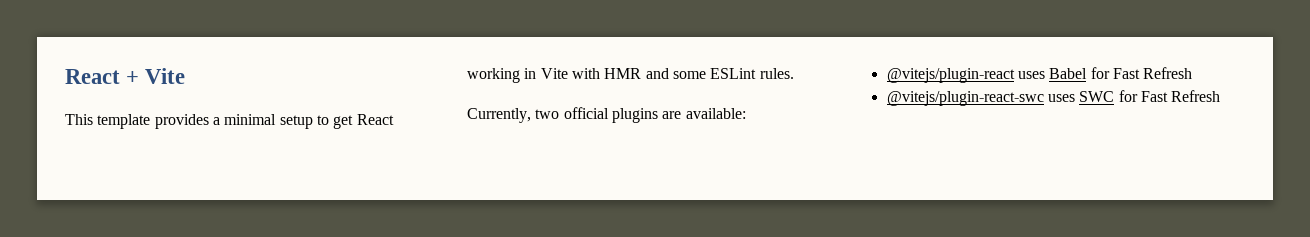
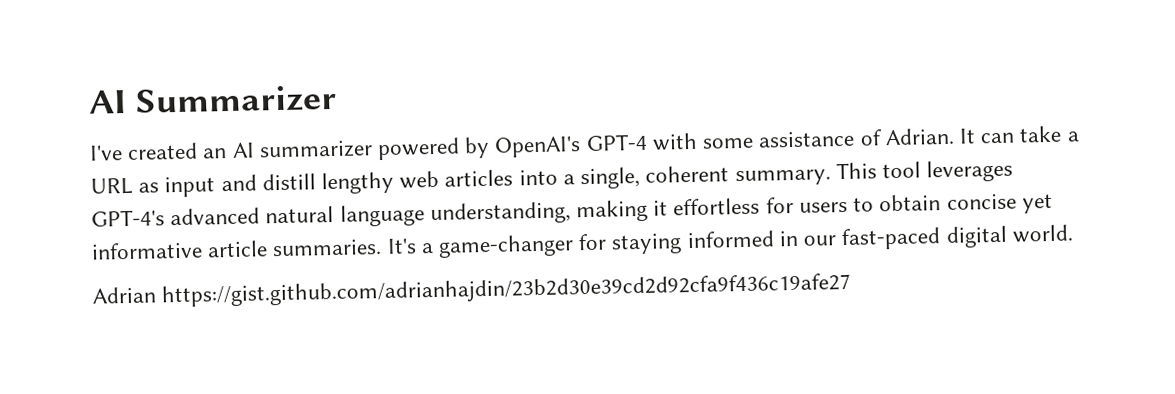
- React + Vite
- This template provides a minimal setup to get React working in Vite with HMR and some ESLint rules.
- Currently, two official plugins are available:
- @vitejs/plugin-react uses Babel for Fast Refresh
- @vitejs/plugin-react-swc uses SWC for Fast Refresh
+ AI Summarizer
+ I've created an AI summarizer powered by OpenAI's GPT-4 with some assistance of Adrian. It can take a URL as input and distill lengthy web articles into a single, coherent summary. This tool leverages GPT-4's advanced natural language understanding, making it effortless for users to obtain concise yet informative article summaries. It's a game-changer for staying informed in our fast-paced digital world.
+ Adrian https://gist.github.com/adrianhajdin/23b2d30e39cd2d92cfa9f436c19afe27

